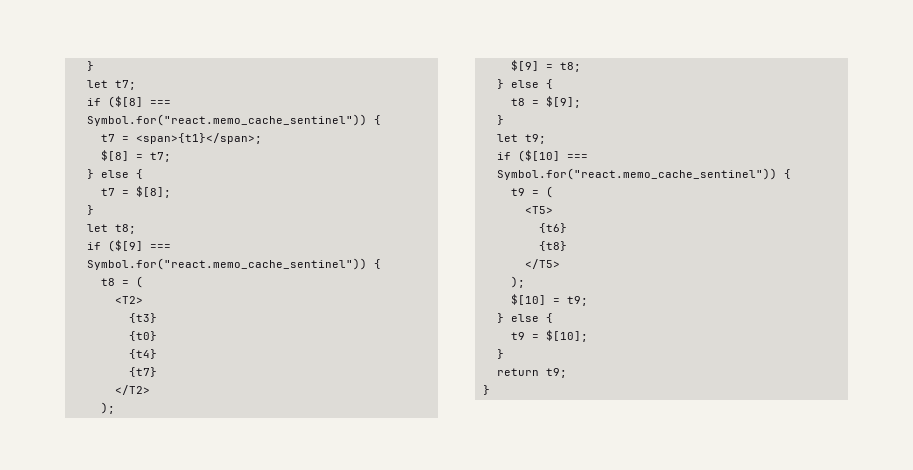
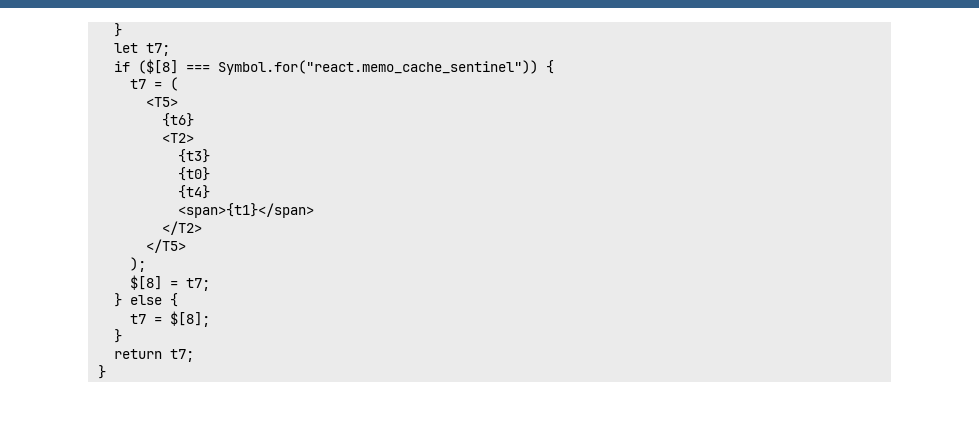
- t7 = <span>{t1}</span>;
+ t7 = (
+ <T5>
+ {t6}
+ <T2>
+ {t3}
+ {t0}
+ {t4}
+ <span>{t1}</span>
+ </T2>
+ </T5>
+ );
- let t8;
- if ($[9] === Symbol.for("react.memo_cache_sentinel")) {
- t8 = (
- <T2>
- {t3}
- {t0}
- {t4}
- {t7}
- </T2>
- );
- $[9] = t8;
- } else {
- t8 = $[9];
- }
- let t9;
- if ($[10] === Symbol.for("react.memo_cache_sentinel")) {
- t9 = (
- <T5>
- {t6}
- {t8}
- </T5>
- );
- $[10] = t9;
- } else {
- t9 = $[10];
- }
- return t9;
+ return t7;

